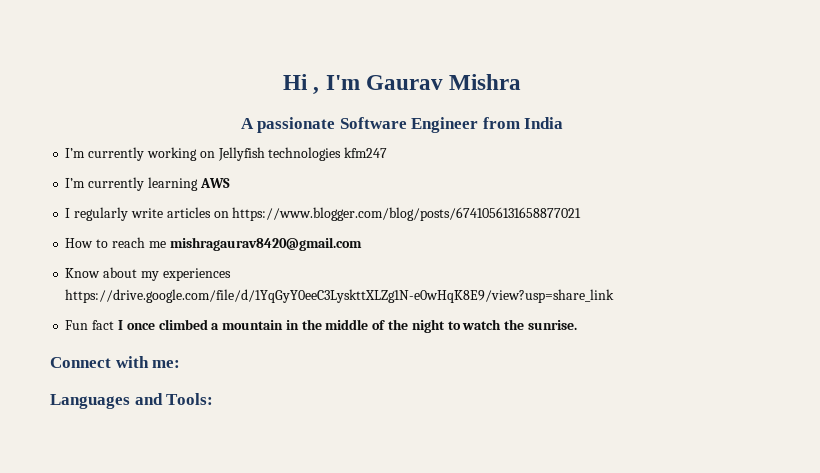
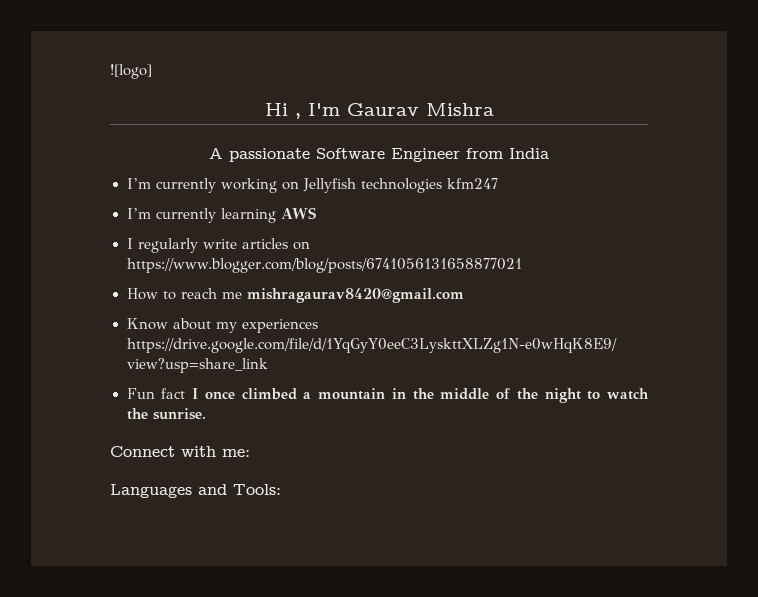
+ ![logo]

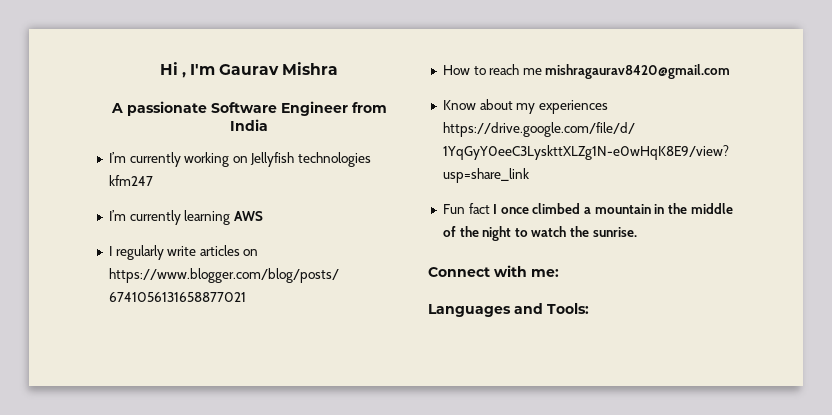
- ![logo]

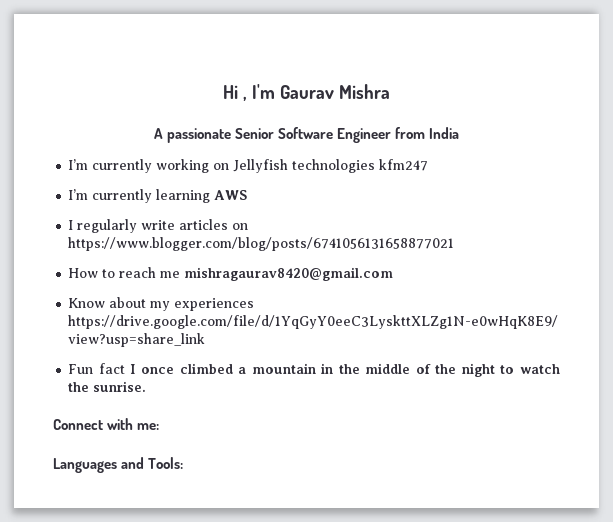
- A passionate Software Engineer from India
+ A passionate Senior Software Engineer from India

